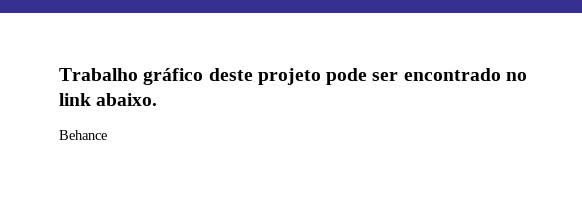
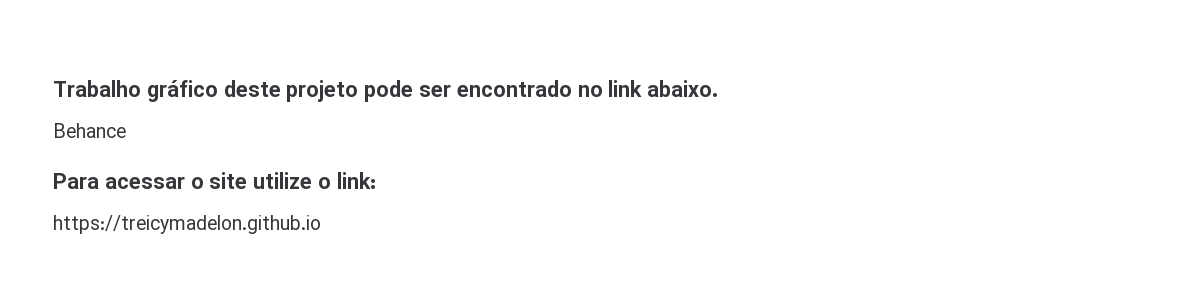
+ Para acessar o site utilize o link:
+ https://treicymadelon.github.io

